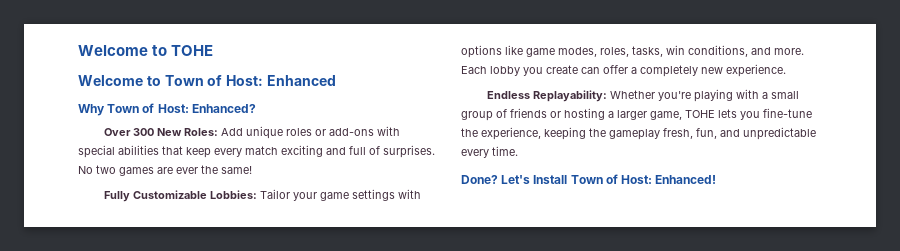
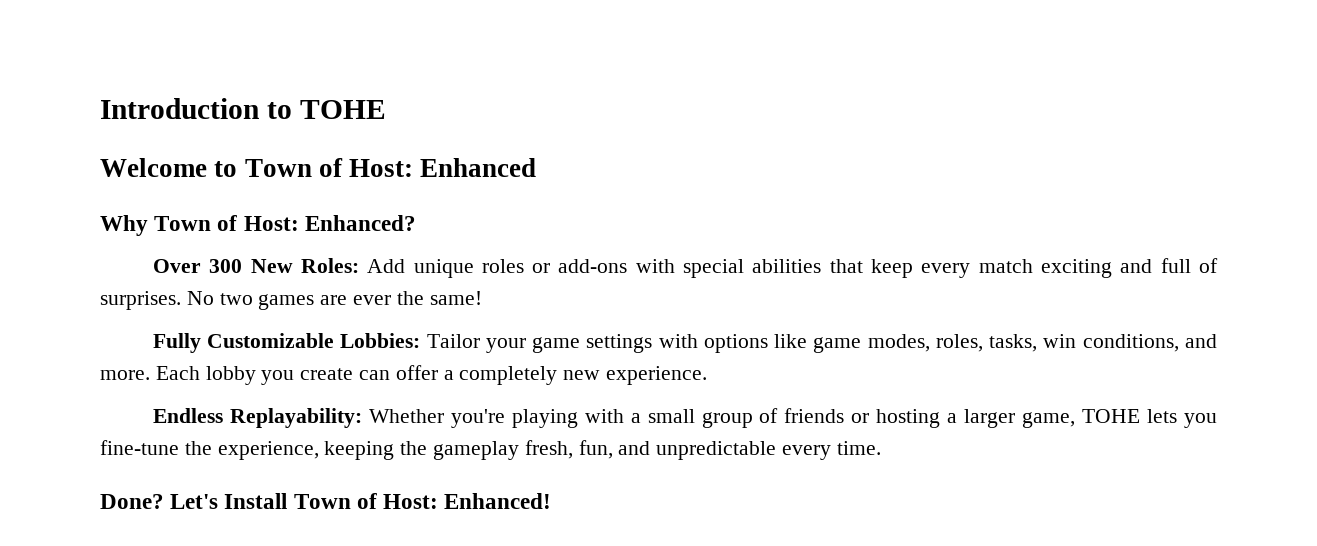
- Welcome to TOHE
+ Introduction to TOHE

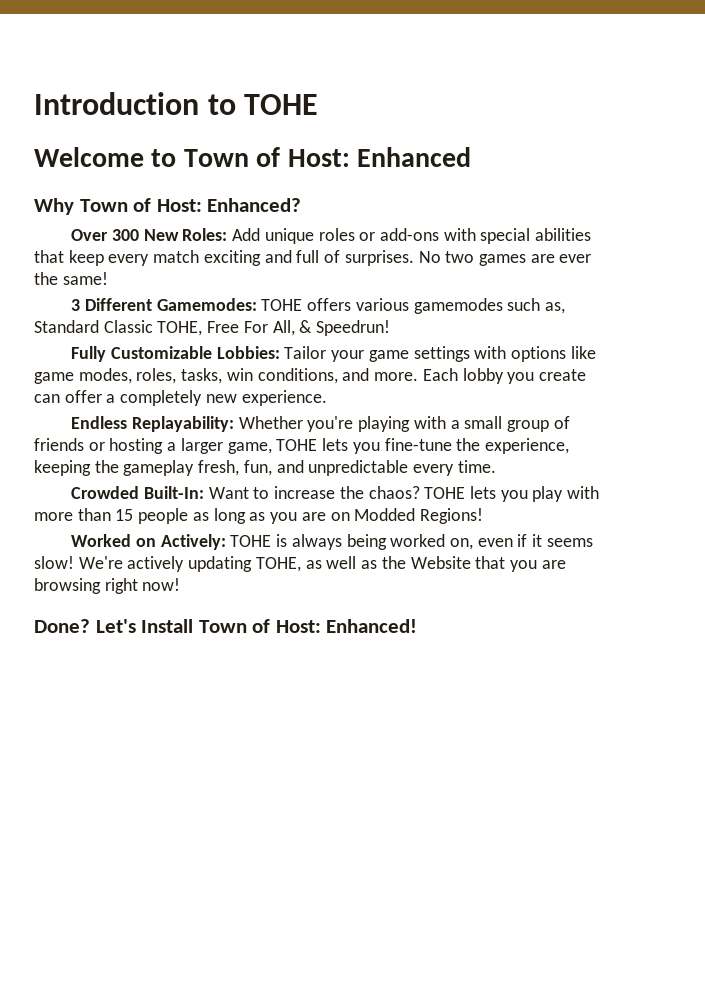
+ 3 Different Gamemodes: TOHE offers various gamemodes such as, Standard Classic TOHE, Free For All, & Speedrun!
+ Crowded Built-In: Want to increase the chaos? TOHE lets you play with more than 15 people as long as you are on Modded Regions!
+ Worked on Actively: TOHE is always being worked on, even if it seems slow! We're actively updating TOHE, as well as the Website that you are browsing right now!

